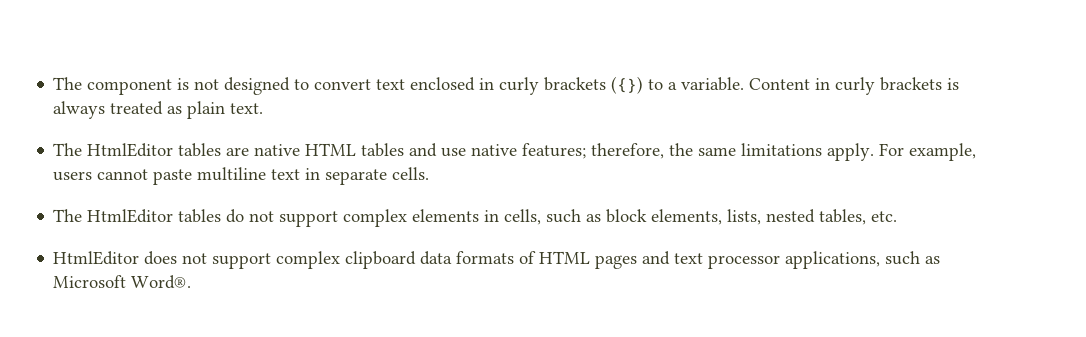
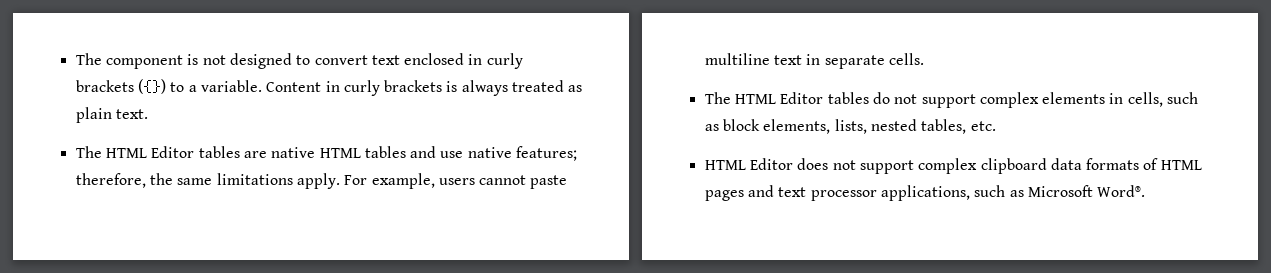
- The HtmlEditor tables are native HTML tables and use native features; therefore, the same limitations apply.
+ The HTML Editor tables are native HTML tables and use native features; therefore, the same limitations apply.
- The HtmlEditor tables do not support complex elements in cells, such as block elements, lists, nested tables, etc.
+ The HTML Editor tables do not support complex elements in cells, such as block elements, lists, nested tables, etc.
- HtmlEditor does not support complex clipboard data formats of HTML pages and text processor applications, such as Microsoft Word®.
+ HTML Editor does not support complex clipboard data formats of HTML pages and text processor applications, such as Microsoft Word®.

